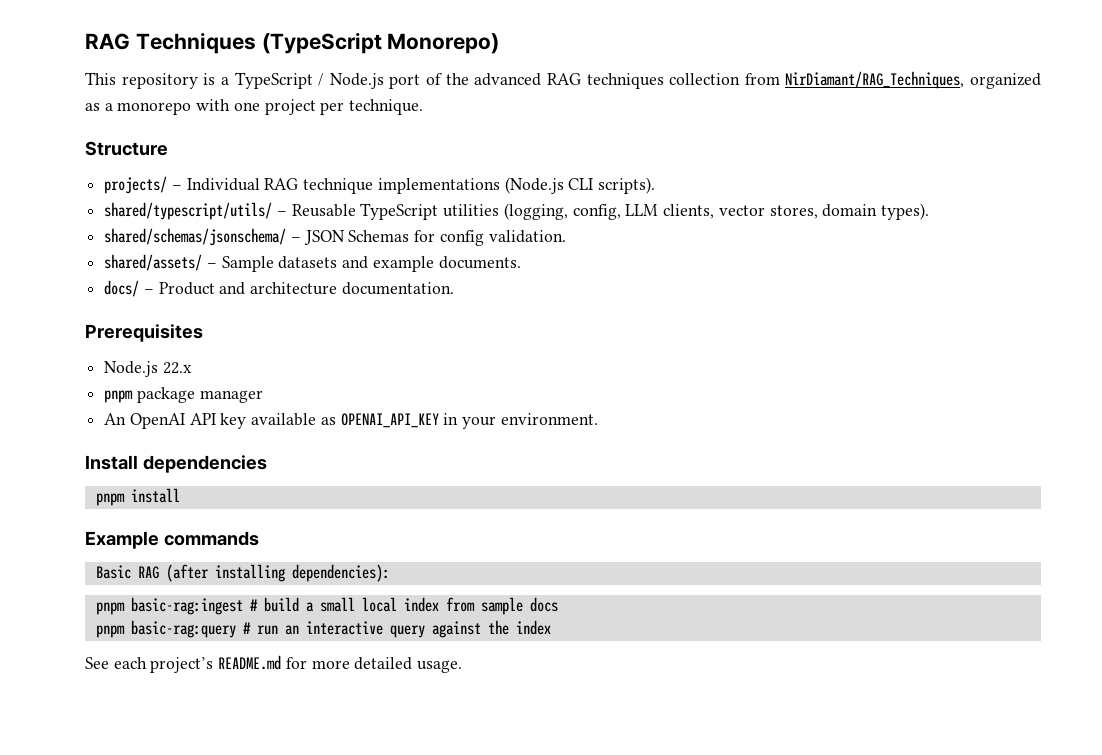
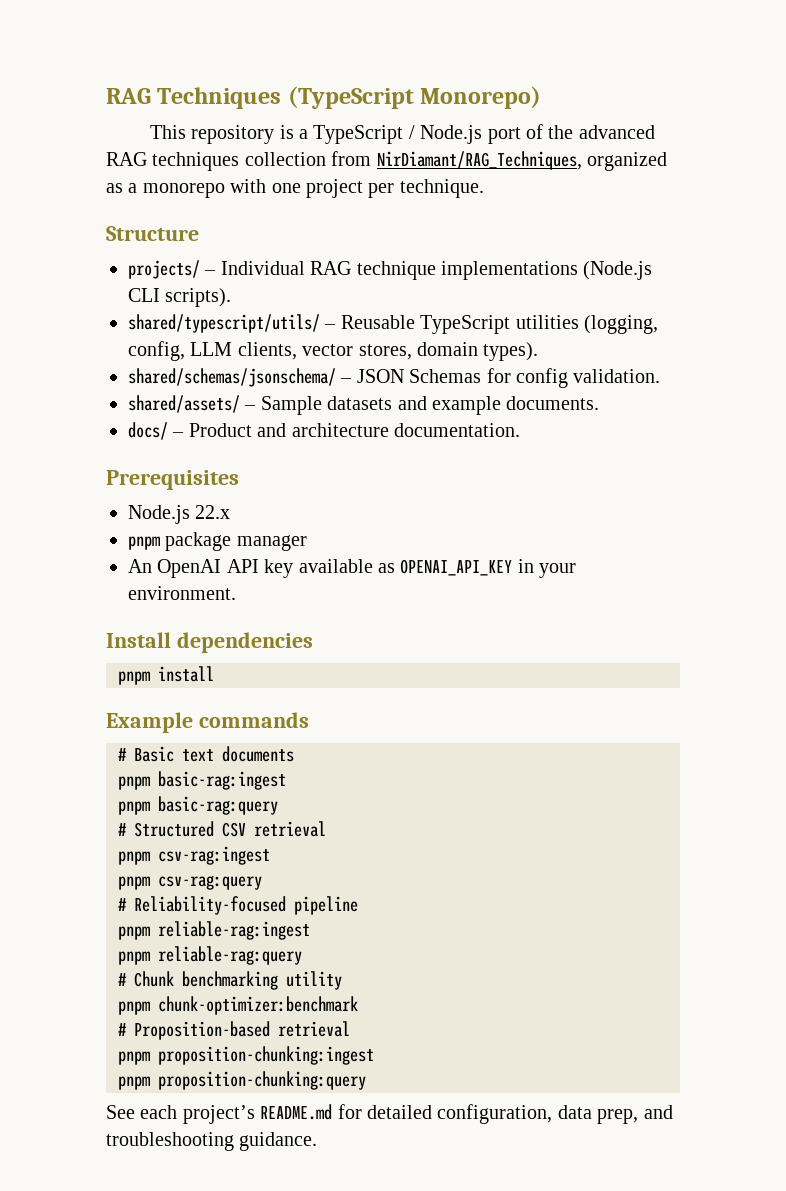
- Basic RAG (after installing dependencies):
- pnpm basic-rag:ingest # build a small local index from sample docs
- pnpm basic-rag:query # run an interactive query against the index
+ # Basic text documents
+ pnpm basic-rag:ingest
+ pnpm basic-rag:query
+ # Structured CSV retrieval
+ pnpm csv-rag:ingest
+ pnpm csv-rag:query
+ # Reliability-focused pipeline
+ pnpm reliable-rag:ingest
+ pnpm reliable-rag:query
+ # Chunk benchmarking utility
+ pnpm chunk-optimizer:benchmark
+ # Proposition-based retrieval
+ pnpm proposition-chunking:ingest
+ pnpm proposition-chunking:query
- See each project’s README.md for more detailed usage.
+ See each project’s README.md for detailed configuration, data prep, and troubleshooting guidance.

